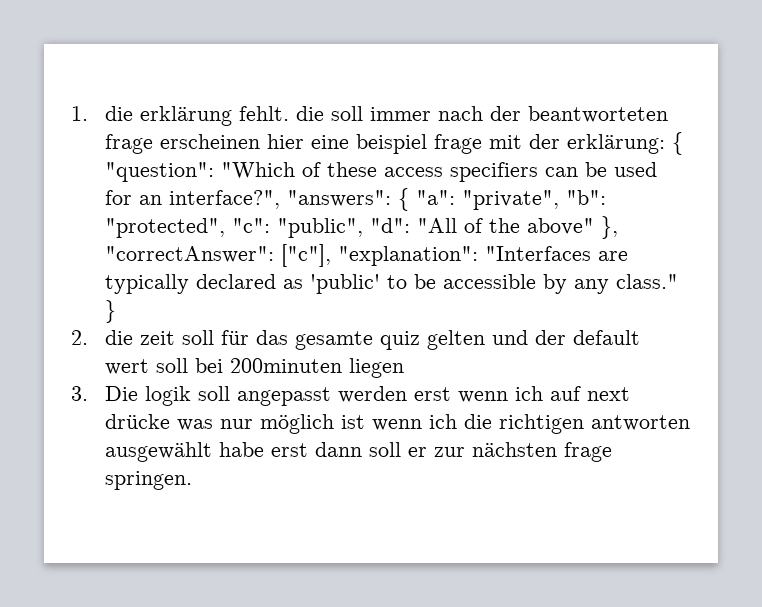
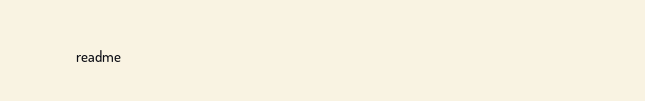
- 1. die erklärung fehlt. die soll immer nach der beantworteten frage erscheinen hier eine beispiel frage mit der erklärung: { "question": "Which of these access specifiers can be used for an interface?", "answers": { "a": "private", "b": "protected", "c": "public", "d": "All of the above" }, "correctAnswer": ["c"], "explanation": "Interfaces are typically declared as 'public' to be accessible by any class." }
- 2. die zeit soll für das gesamte quiz gelten und der default wert soll bei 200minuten liegen
- 3. Die logik soll angepasst werden erst wenn ich auf next drücke was nur möglich ist wenn ich die richtigen antworten ausgewählt habe erst dann soll er zur nächsten frage springen.
+ readme

